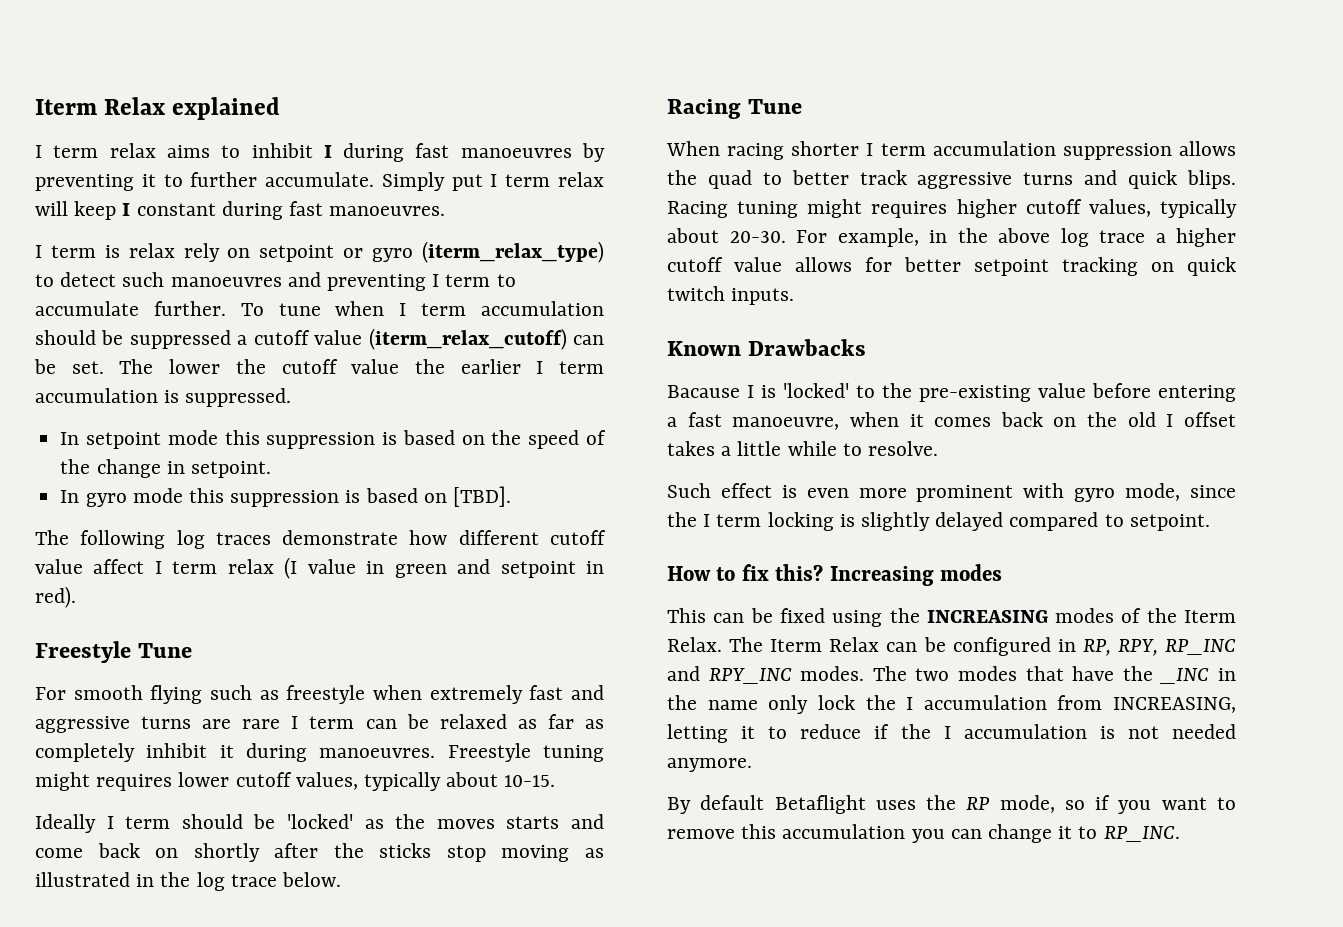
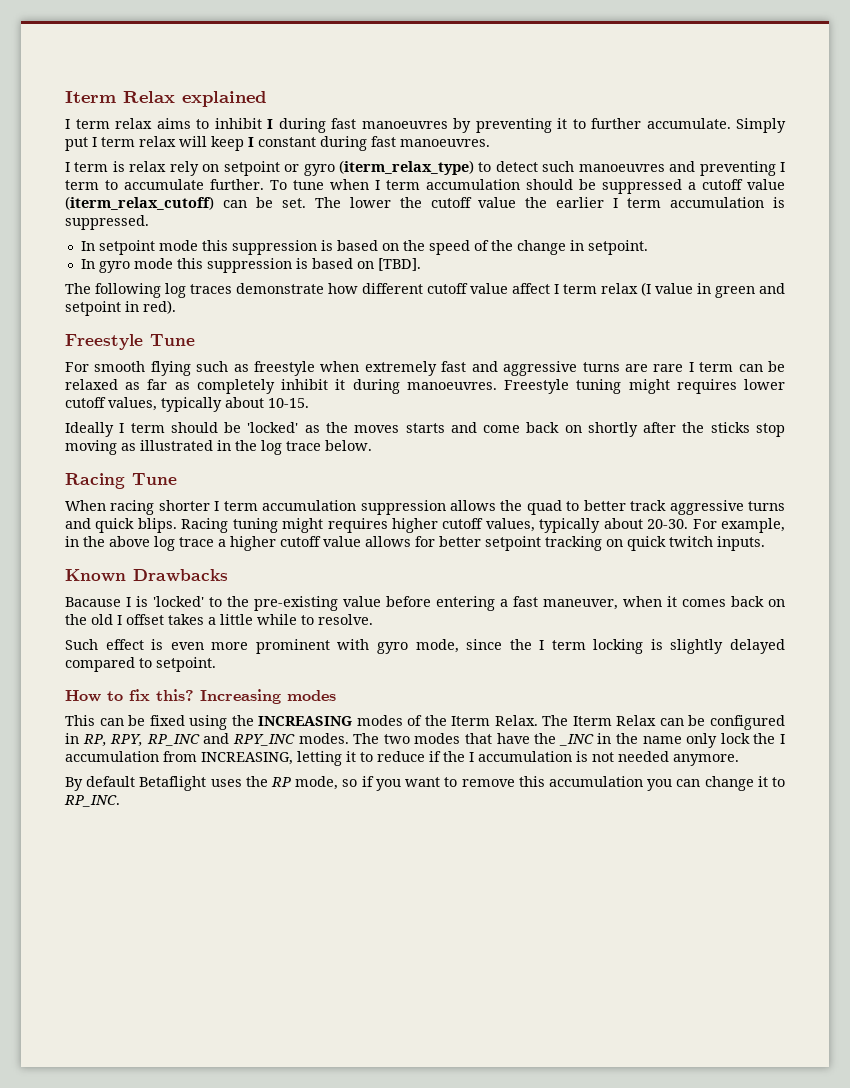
- Bacause I is 'locked' to the pre-existing value before entering a fast manoeuvre, when it comes back on the old I offset takes a little while to resolve.
+ Bacause I is 'locked' to the pre-existing value before entering a fast maneuver, when it comes back on the old I offset takes a little while to resolve.

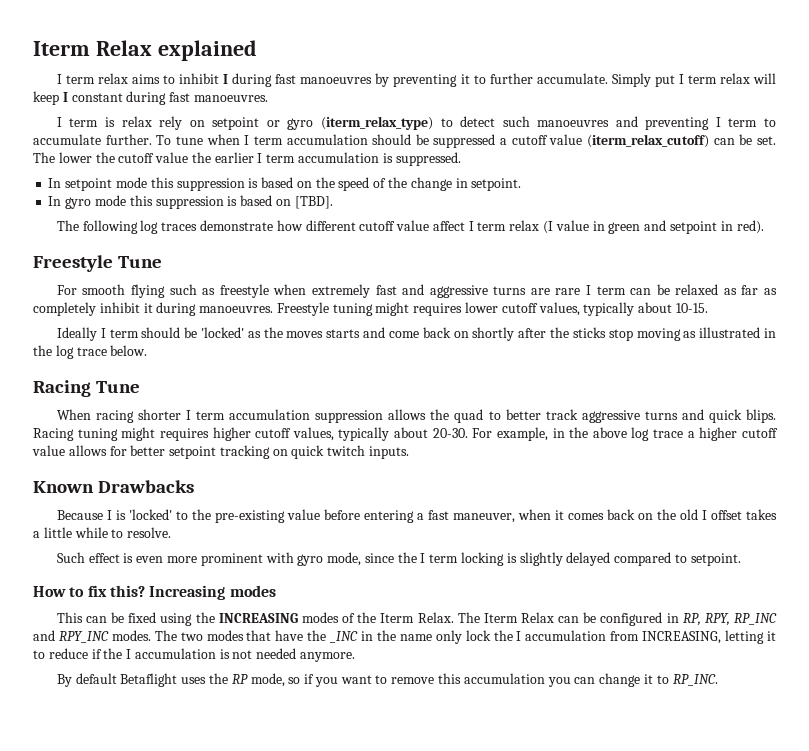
- Bacause I is 'locked' to the pre-existing value before entering a fast maneuver, when it comes back on the old I offset takes a little while to resolve.
+ Because I is 'locked' to the pre-existing value before entering a fast maneuver, when it comes back on the old I offset takes a little while to resolve.

